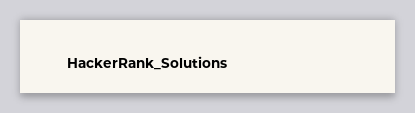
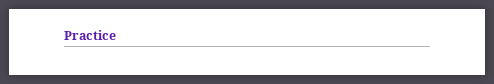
- HackerRank_Solutions
+ Practice

